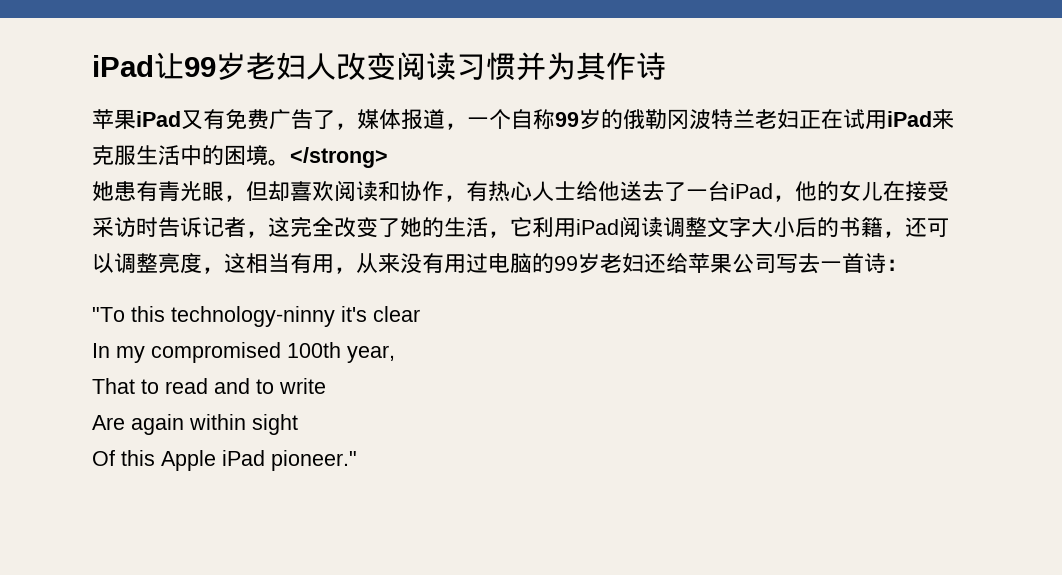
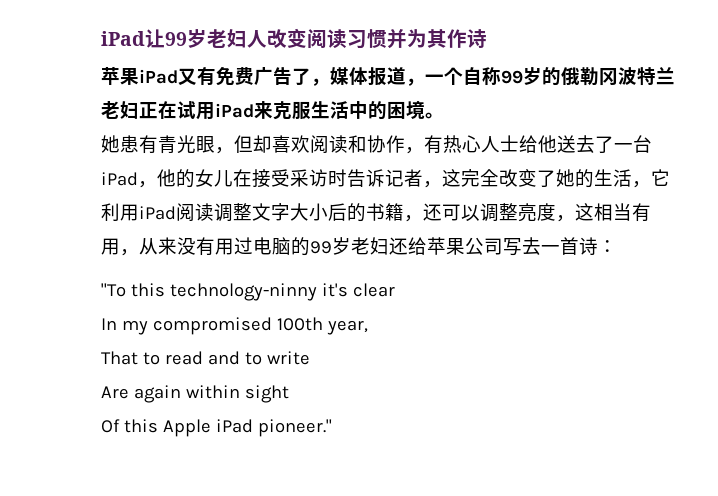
- </strong>

